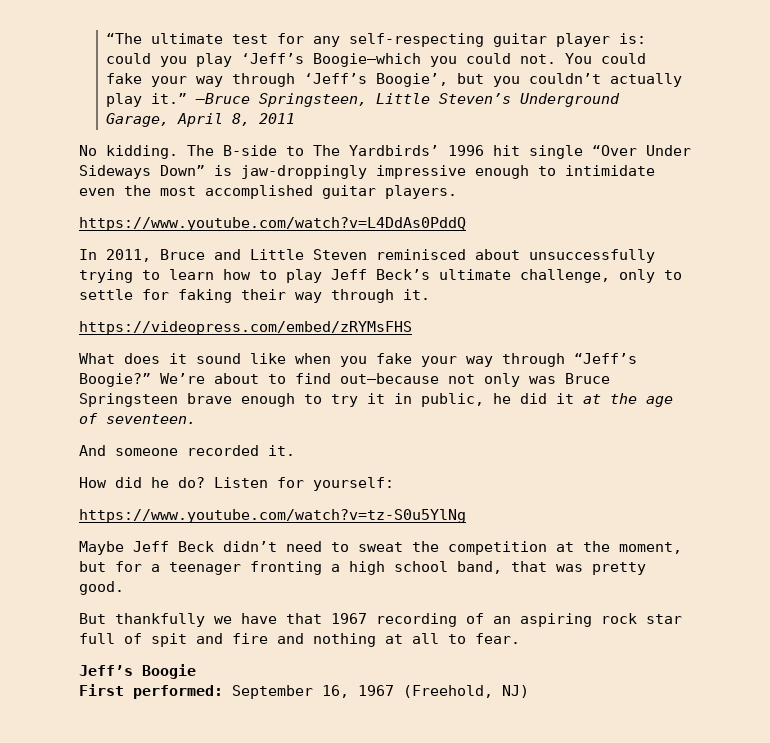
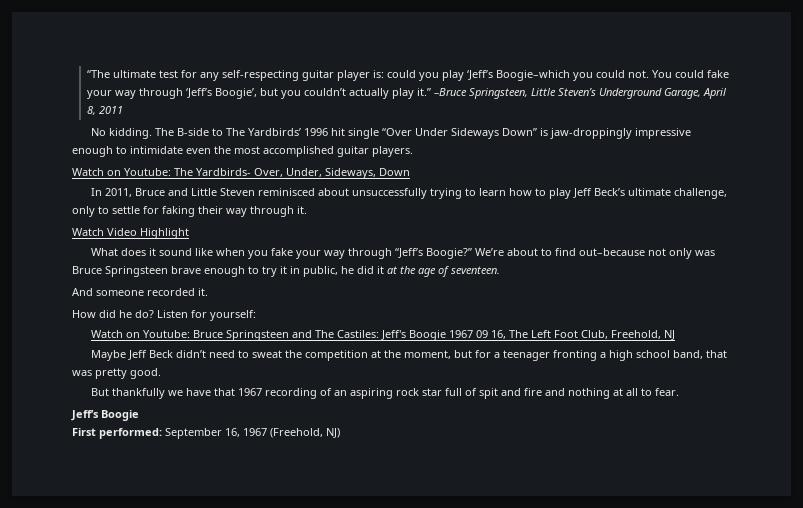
- https://www.youtube.com/watch?v=L4DdAs0PddQ
+ Watch on Youtube: The Yardbirds- Over, Under, Sideways, Down
- https://videopress.com/embed/zRYMsFHS
+ Watch Video Highlight
- https://www.youtube.com/watch?v=tz-S0u5YlNg
+ Watch on Youtube: Bruce Springsteen and The Castiles: Jeff's Boogie 1967 09 16, The Left Foot Club, Freehold, NJ

